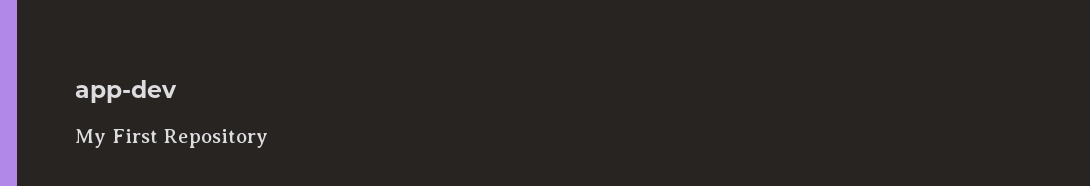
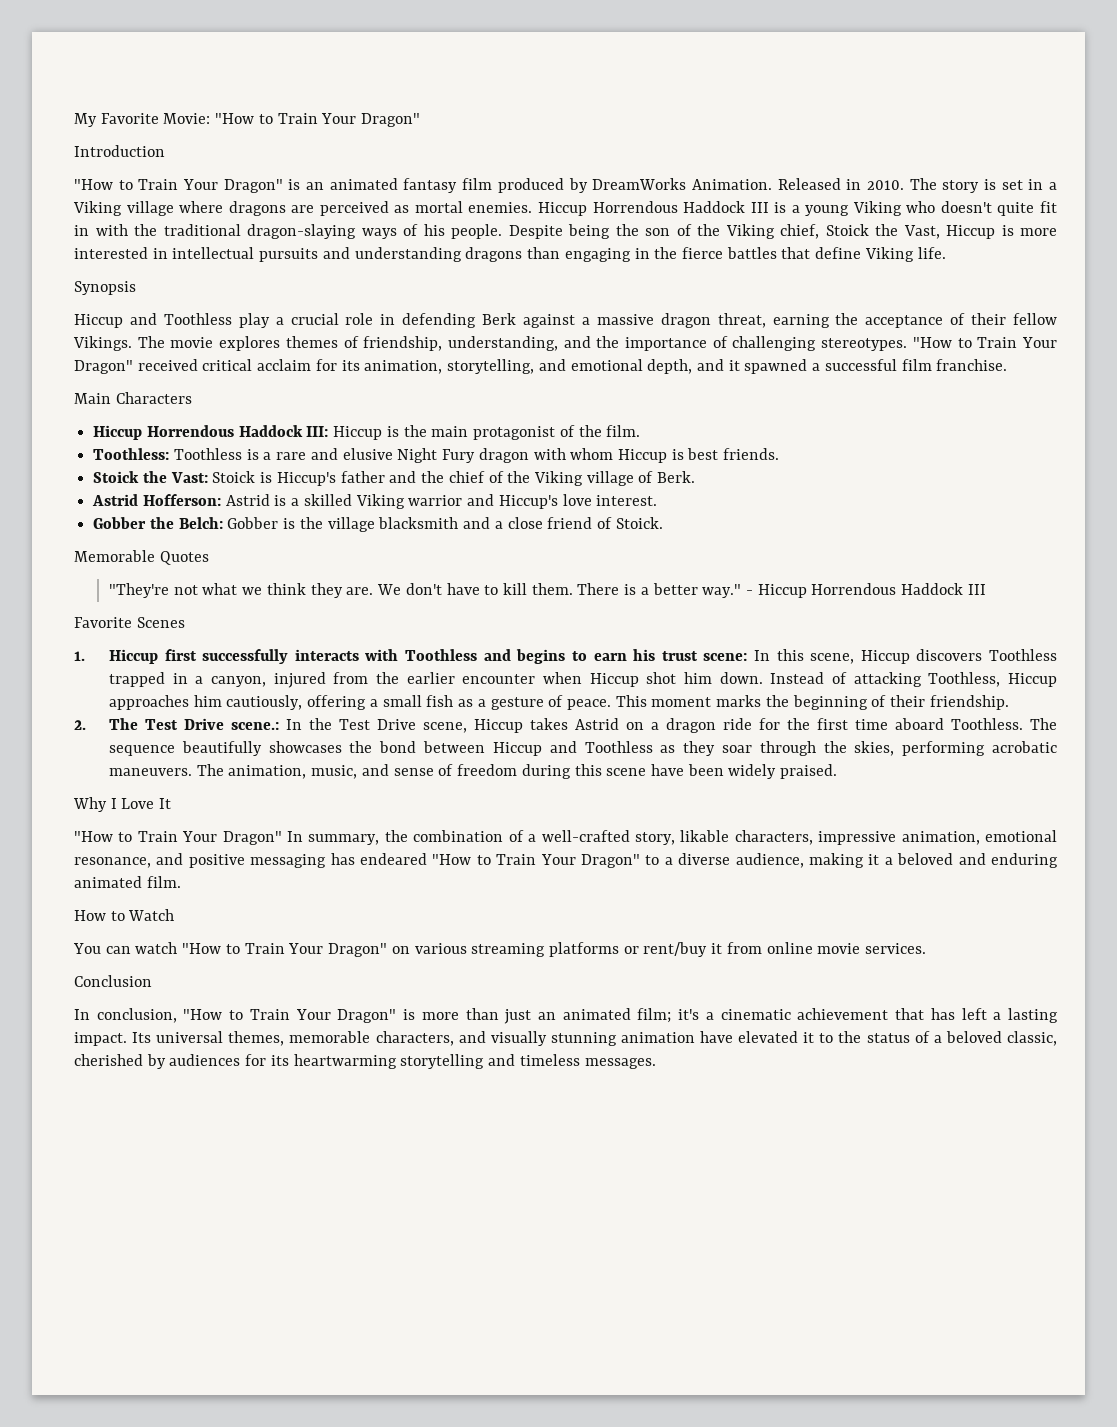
- app-dev
- My First Repository
+ My Favorite Movie: "How to Train Your Dragon"
+ Introduction
+ "How to Train Your Dragon" is an animated fantasy film produced by DreamWorks Animation. Released in 2010. The story is set in a Viking village where dragons are perceived as mortal enemies. Hiccup Horrendous Haddock III is a young Viking who doesn't quite fit in with the traditional dragon-slaying ways of his people. Despite being the son of the Viking chief, Stoick the Vast, Hiccup is more interested in intellectual pursuits and understanding dragons than engaging in the fierce battles that define Viking life.
+ Synopsis
+ Hiccup and Toothless play a crucial role in defending Berk against a massive dragon threat, earning the acceptance of their fellow Vikings. The movie explores themes of friendship, understanding, and the importance of challenging stereotypes. "How to Train Your Dragon" received critical acclaim for its animation, storytelling, and emotional depth, and it spawned a successful film franchise.
+ Main Characters
+ Hiccup Horrendous Haddock III: Hiccup is the main protagonist of the film.
+ Toothless: Toothless is a rare and elusive Night Fury dragon with whom Hiccup is best friends.
+ Stoick the Vast: Stoick is Hiccup's father and the chief of the Viking village of Berk.
+ Astrid Hofferson: Astrid is a skilled Viking warrior and Hiccup's love interest.
+ Gobber the Belch: Gobber is the village blacksmith and a close friend of Stoick.
+ Memorable Quotes
+ "They're not what we think they are. We don't have to kill them. There is a better way." - Hiccup Horrendous Haddock III
+ Favorite Scenes
+ 1. Hiccup first successfully interacts with Toothless and begins to earn his trust scene: In this scene, Hiccup discovers Toothless trapped in a canyon, injured from the earlier encounter when Hiccup shot him down. Instead of attacking Toothless, Hiccup approaches him cautiously, offering a small fish as a gesture of peace. This moment marks the beginning of their friendship.
+ 2. The Test Drive scene.: In the Test Drive scene, Hiccup takes Astrid on a dragon ride for the first time aboard Toothless. The sequence beautifully showcases the bond between Hiccup and Toothless as they soar through the skies, performing acrobatic maneuvers. The animation, music, and sense of freedom during this scene have been widely praised.
+ Why I Love It
+ "How to Train Your Dragon" In summary, the combination of a well-crafted story, likable characters, impressive animation, emotional resonance, and positive messaging has endeared "How to Train Your Dragon" to a diverse audience, making it a beloved and enduring animated film.
+ How to Watch
+ You can watch "How to Train Your Dragon" on various streaming platforms or rent/buy it from online movie services.
+ Conclusion
+ In conclusion, "How to Train Your Dragon" is more than just an animated film; it's a cinematic achievement that has left a lasting impact. Its universal themes, memorable characters, and visually stunning animation have elevated it to the status of a beloved classic, cherished by audiences for its heartwarming storytelling and timeless messages.

